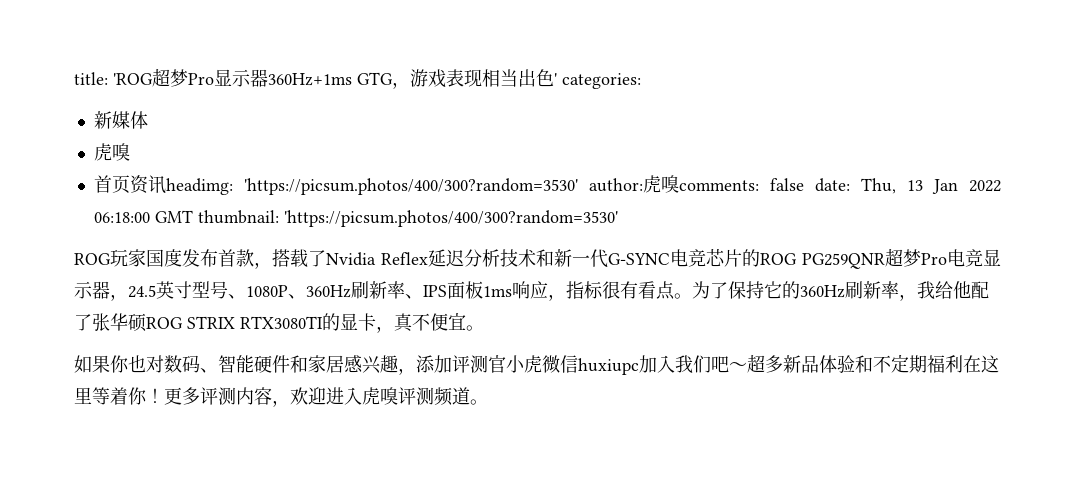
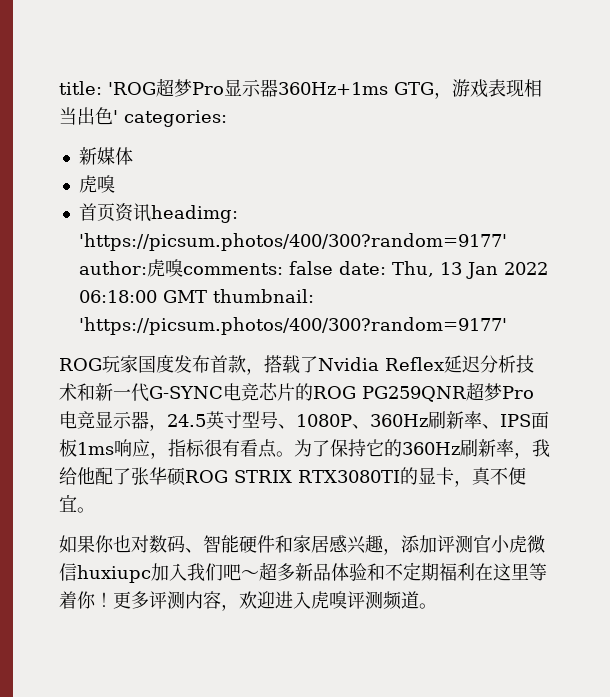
- 首页资讯headimg: 'https://picsum.photos/400/300?random=3530' author:虎嗅comments: false date: Thu, 13 Jan 2022 06:18:00 GMT thumbnail: 'https://picsum.photos/400/300?random=3530'
+ 首页资讯headimg: 'https://picsum.photos/400/300?random=9177' author:虎嗅comments: false date: Thu, 13 Jan 2022 06:18:00 GMT thumbnail: 'https://picsum.photos/400/300?random=9177'

